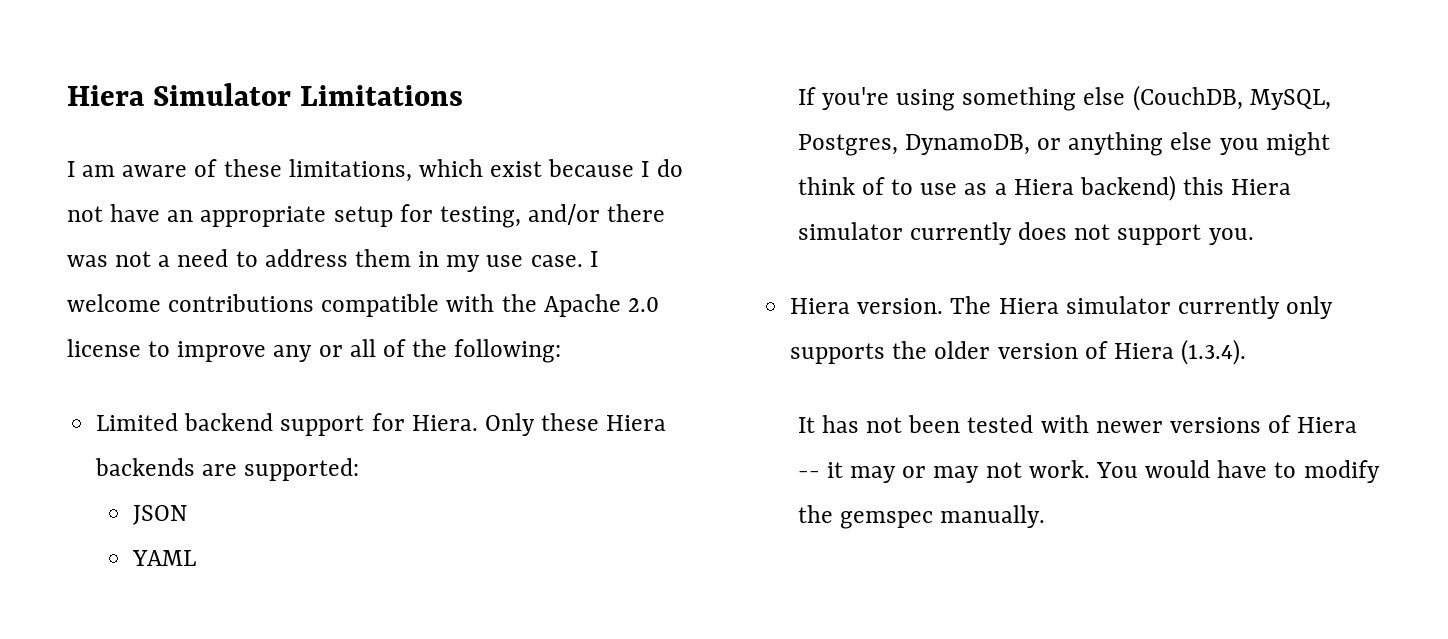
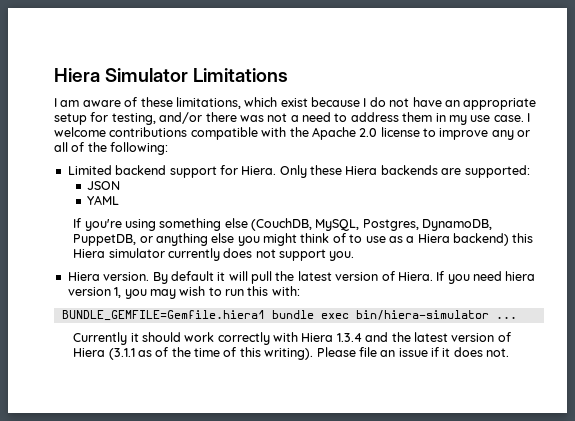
- If you're using something else (CouchDB, MySQL, Postgres, DynamoDB, or anything else you might think of to use as a Hiera backend) this Hiera simulator currently does not support you.
+ If you're using something else (CouchDB, MySQL, Postgres, DynamoDB, PuppetDB, or anything else you might think of to use as a Hiera backend) this Hiera simulator currently does not support you.
- The Hiera simulator currently only supports the older version of Hiera (1.3.4).
- It has not been tested with newer versions of Hiera -- it may or may not work. You would have to modify the gemspec manually.
+ By default it will pull the latest version of Hiera. If you need hiera version 1, you may wish to run this with:
+ BUNDLE_GEMFILE=Gemfile.hiera1 bundle exec bin/hiera-simulator ...
+ Currently it should work correctly with Hiera 1.3.4 and the latest version of Hiera (3.1.1 as of the time of this writing). Please file an issue if it does not.

